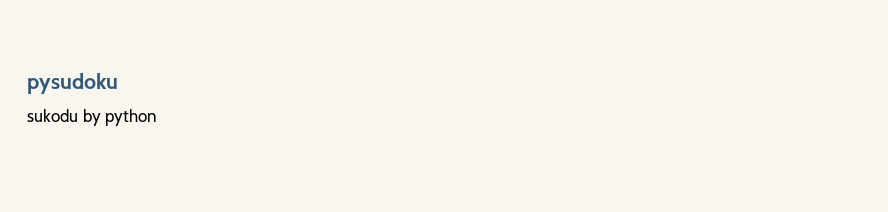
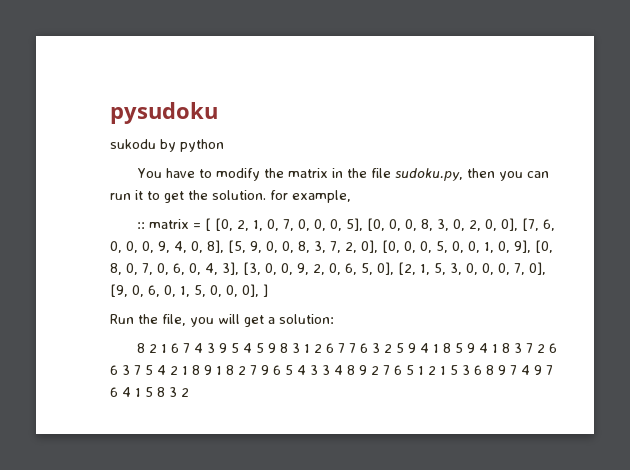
+ You have to modify the matrix in the file sudoku.py, then you can run it to get the solution. for example,
+ :: matrix = [ [0, 2, 1, 0, 7, 0, 0, 0, 5], [0, 0, 0, 8, 3, 0, 2, 0, 0], [7, 6, 0, 0, 0, 9, 4, 0, 8], [5, 9, 0, 0, 8, 3, 7, 2, 0], [0, 0, 0, 5, 0, 0, 1, 0, 9], [0, 8, 0, 7, 0, 6, 0, 4, 3], [3, 0, 0, 9, 2, 0, 6, 5, 0], [2, 1, 5, 3, 0, 0, 0, 7, 0], [9, 0, 6, 0, 1, 5, 0, 0, 0], ]
+ Run the file, you will get a solution:
+ 8 2 1 6 7 4 3 9 5 4 5 9 8 3 1 2 6 7 7 6 3 2 5 9 4 1 8 5 9 4 1 8 3 7 2 6 6 3 7 5 4 2 1 8 9 1 8 2 7 9 6 5 4 3 3 4 8 9 2 7 6 5 1 2 1 5 3 6 8 9 7 4 9 7 6 4 1 5 8 3 2

